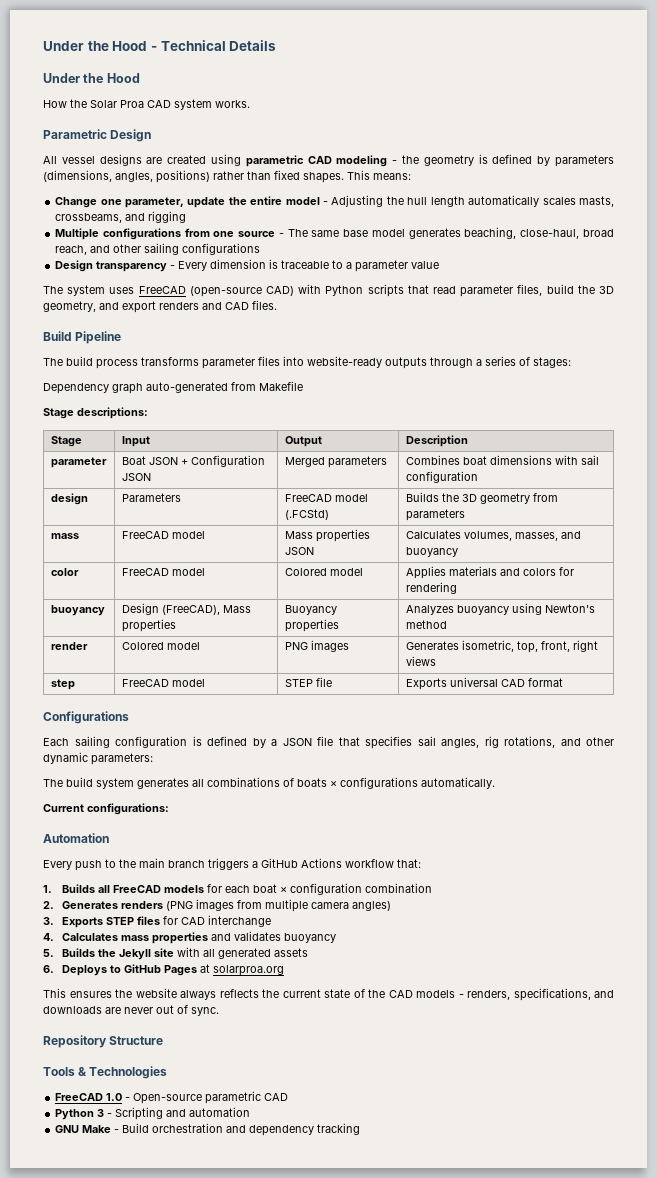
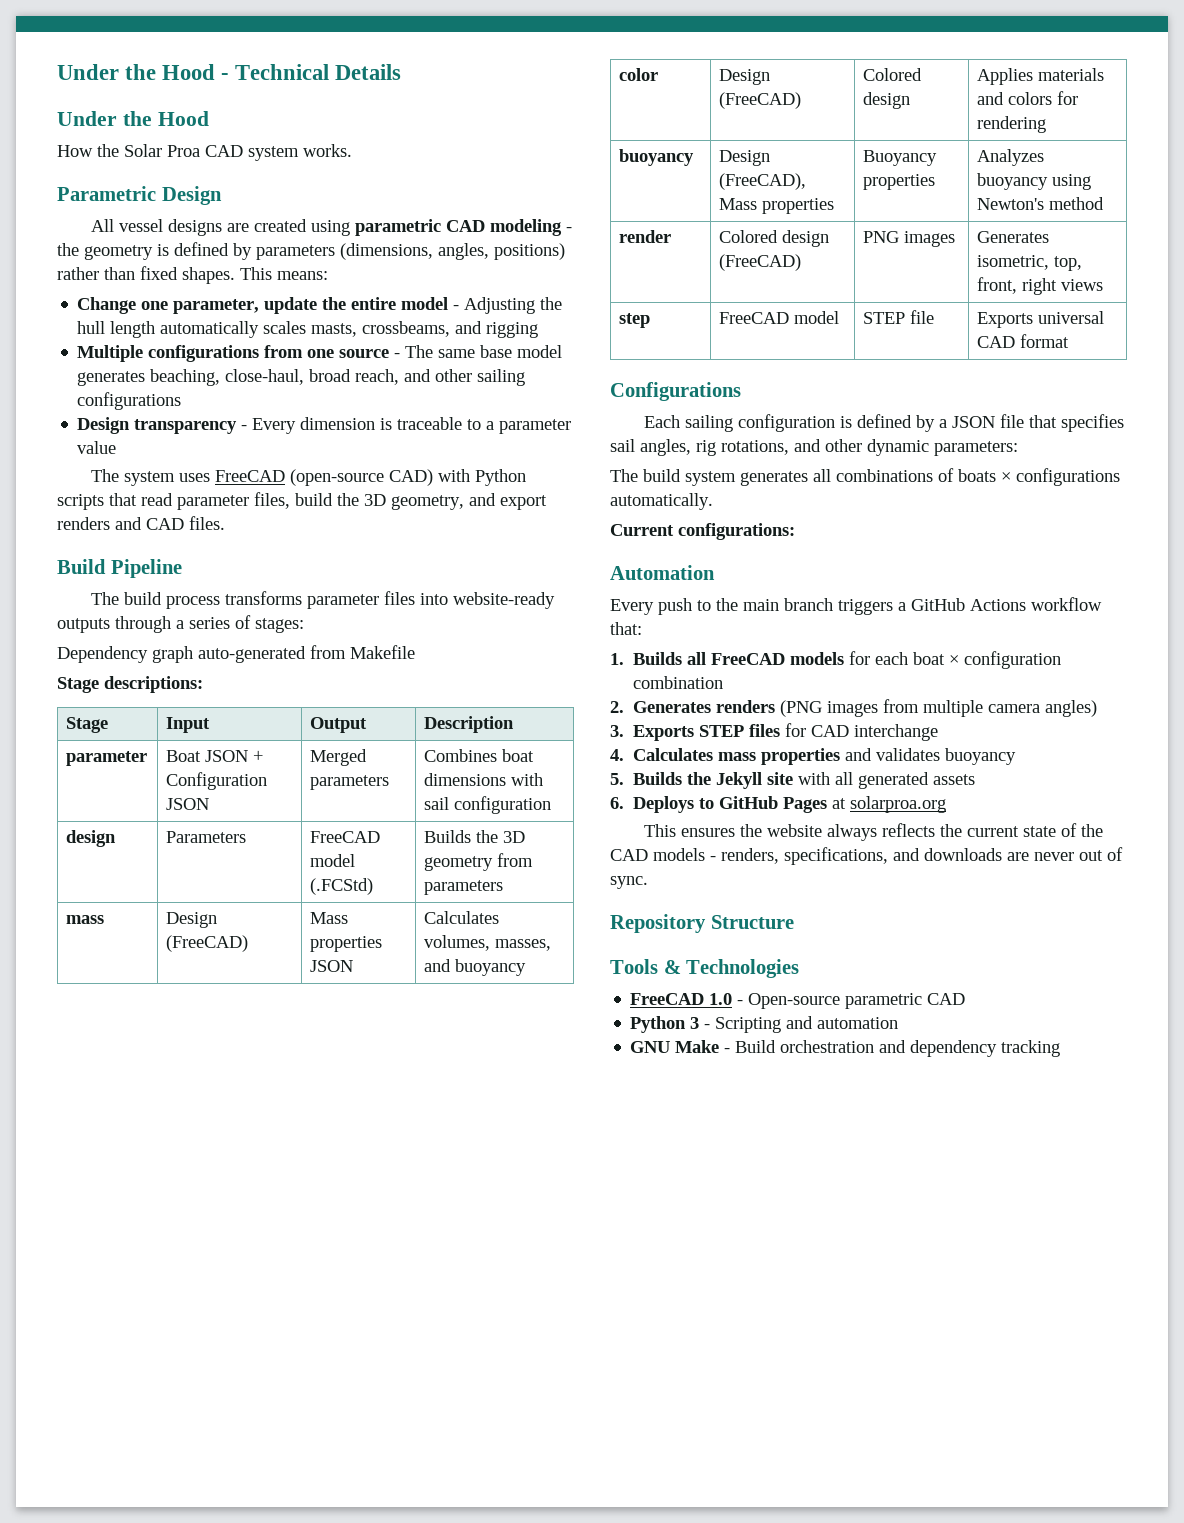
- mass | FreeCAD model | Mass properties JSON | Calculates volumes, masses, and buoyancy
+ mass | Design (FreeCAD) | Mass properties JSON | Calculates volumes, masses, and buoyancy
- color | FreeCAD model | Colored model | Applies materials and colors for rendering
+ color | Design (FreeCAD) | Colored design | Applies materials and colors for rendering
- render | Colored model | PNG images | Generates isometric, top, front, right views
+ render | Colored design (FreeCAD) | PNG images | Generates isometric, top, front, right views

